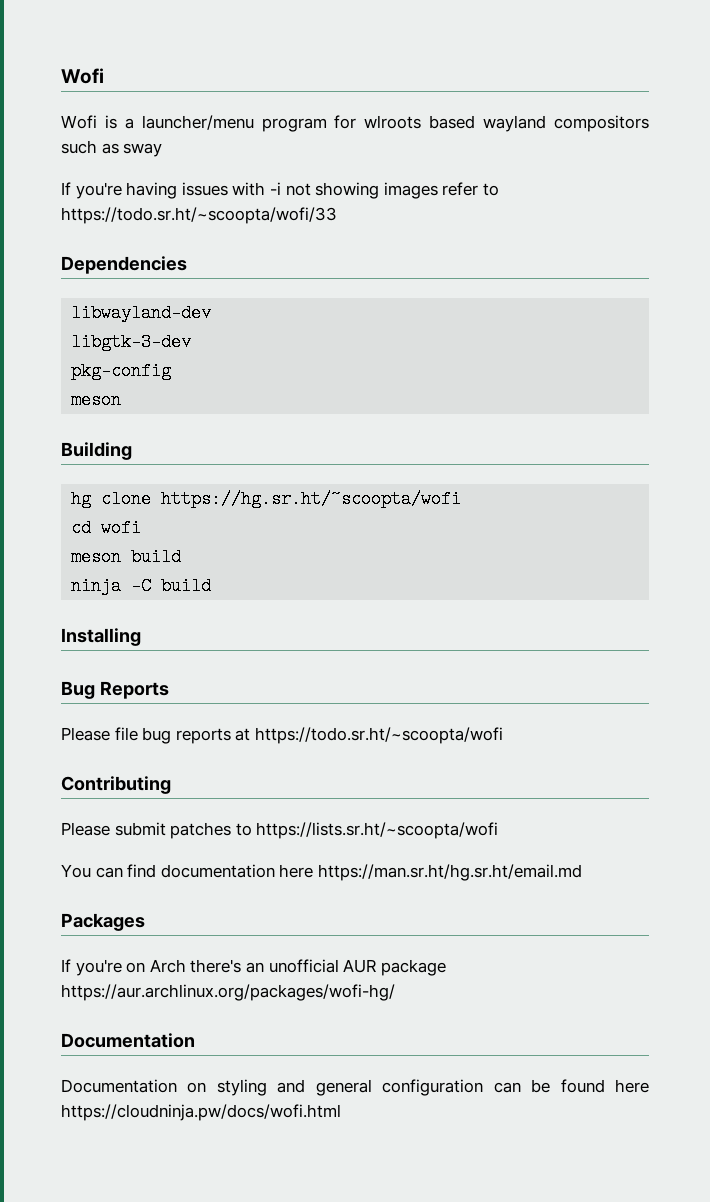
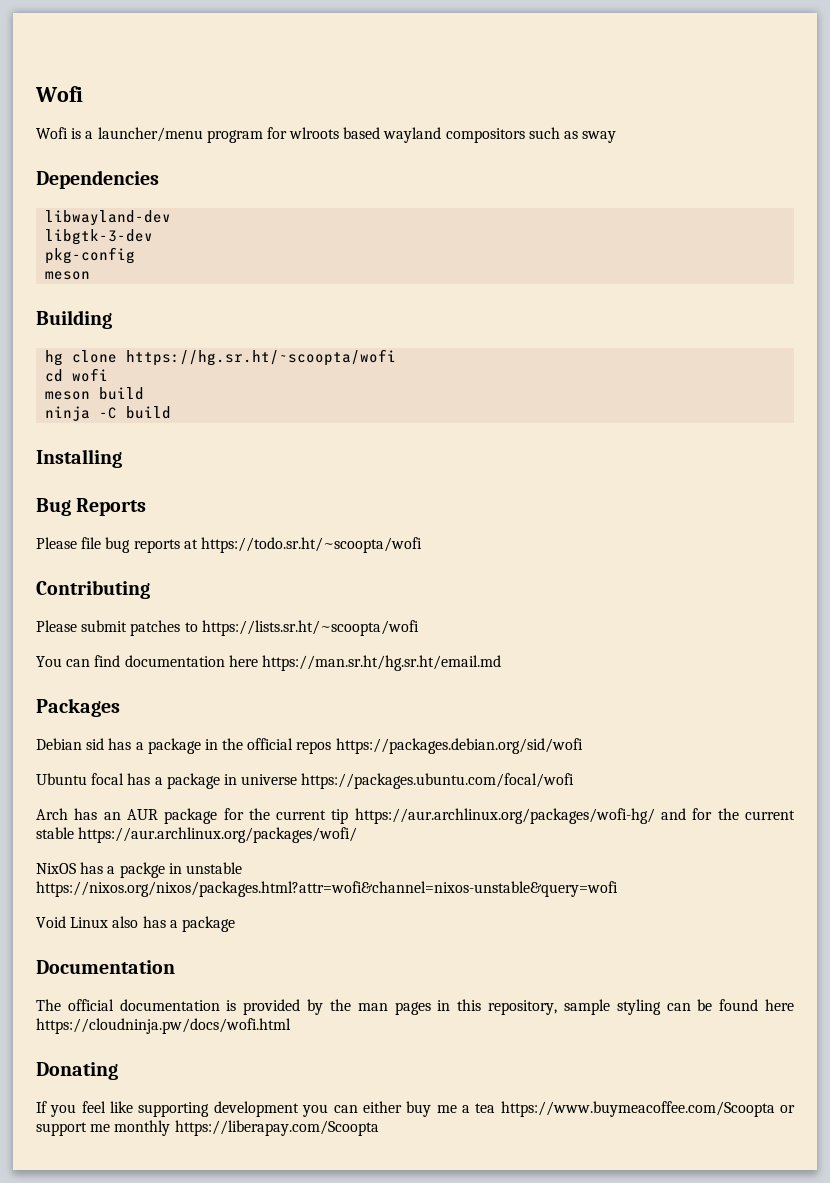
- If you're having issues with -i not showing images refer to https://todo.sr.ht/~scoopta/wofi/33
- If you're on Arch there's an unofficial AUR package https://aur.archlinux.org/packages/wofi-hg/
+ Debian sid has a package in the official repos https://packages.debian.org/sid/wofi
+ Ubuntu focal has a package in universe https://packages.ubuntu.com/focal/wofi
+ Arch has an AUR package for the current tip https://aur.archlinux.org/packages/wofi-hg/ and for the current stable https://aur.archlinux.org/packages/wofi/
+ NixOS has a packge in unstable https://nixos.org/nixos/packages.html?attr=wofi&channel=nixos-unstable&query=wofi
+ Void Linux also has a package
  Documentation
- Documentation on styling and general configuration can be found here https://cloudninja.pw/docs/wofi.html
+ The official documentation is provided by the man pages in this repository, sample styling can be found here https://cloudninja.pw/docs/wofi.html
+ Donating
+ If you feel like supporting development you can either buy me a tea https://www.buymeacoffee.com/Scoopta or support me monthly https://liberapay.com/Scoopta

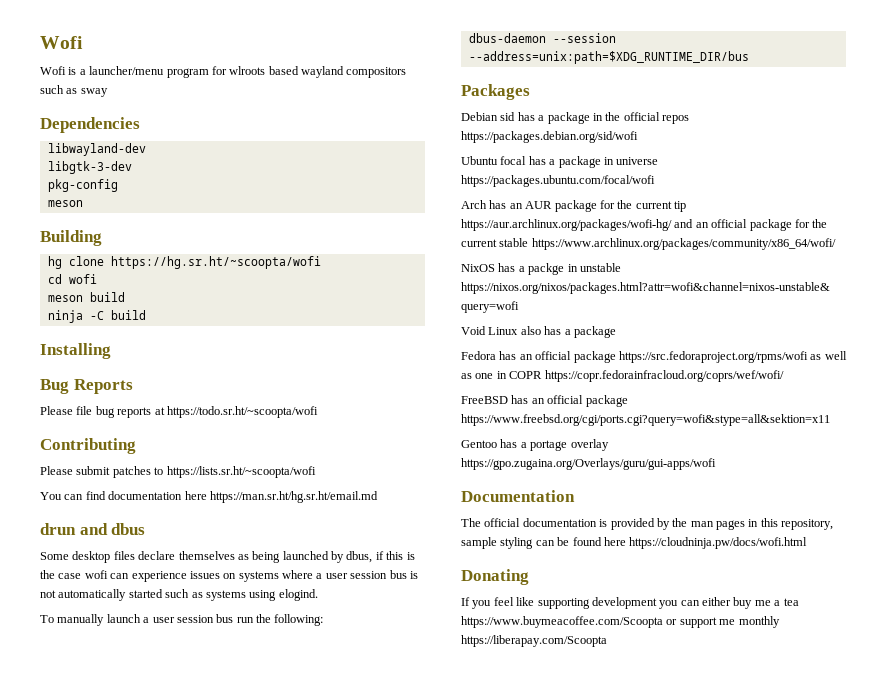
+ drun and dbus
+ Some desktop files declare themselves as being launched by dbus, if this is the case wofi can experience issues on systems where a user session bus is not automatically started such as systems using elogind.
+ To manually launch a user session bus run the following:
+ dbus-daemon --session --address=unix:path=$XDG_RUNTIME_DIR/bus
- Arch has an AUR package for the current tip https://aur.archlinux.org/packages/wofi-hg/ and for the current stable https://aur.archlinux.org/packages/wofi/
+ Arch has an AUR package for the current tip https://aur.archlinux.org/packages/wofi-hg/ and an official package for the current stable https://www.archlinux.org/packages/community/x86_64/wofi/
+ Fedora has an official package https://src.fedoraproject.org/rpms/wofi as well as one in COPR https://copr.fedorainfracloud.org/coprs/wef/wofi/
+ FreeBSD has an official package https://www.freebsd.org/cgi/ports.cgi?query=wofi&stype=all&sektion=x11
+ Gentoo has a portage overlay https://gpo.zugaina.org/Overlays/guru/gui-apps/wofi

